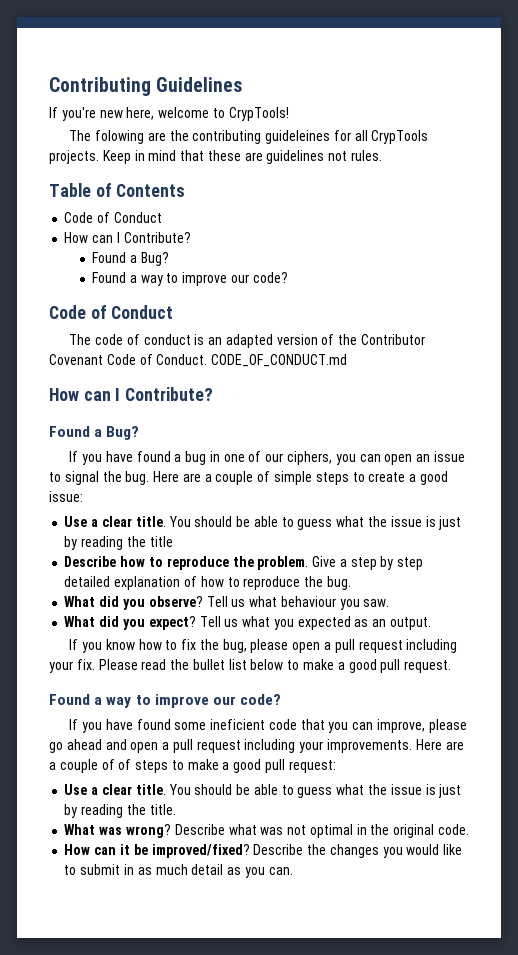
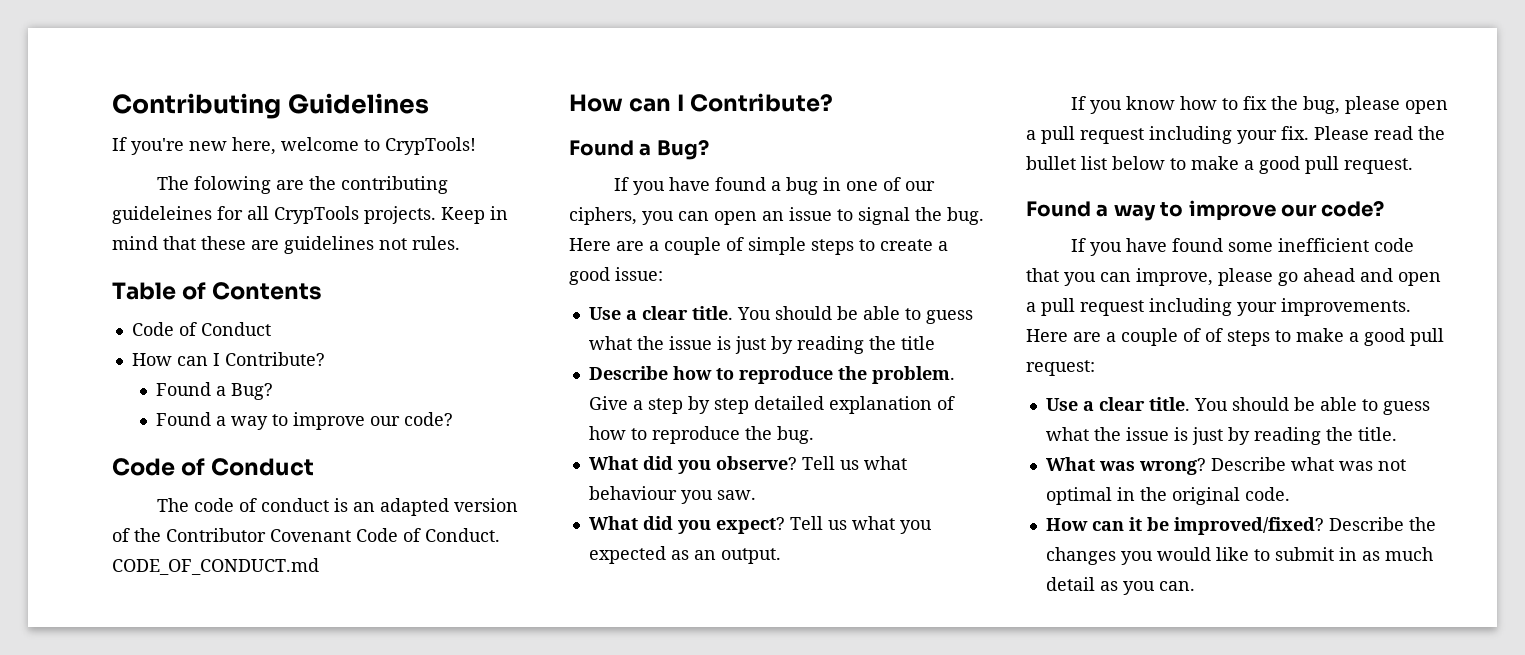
- If you have found some ineficient code that you can improve, please go ahead and open a pull request including your improvements.
+ If you have found some inefficient code that you can improve, please go ahead and open a pull request including your improvements.

